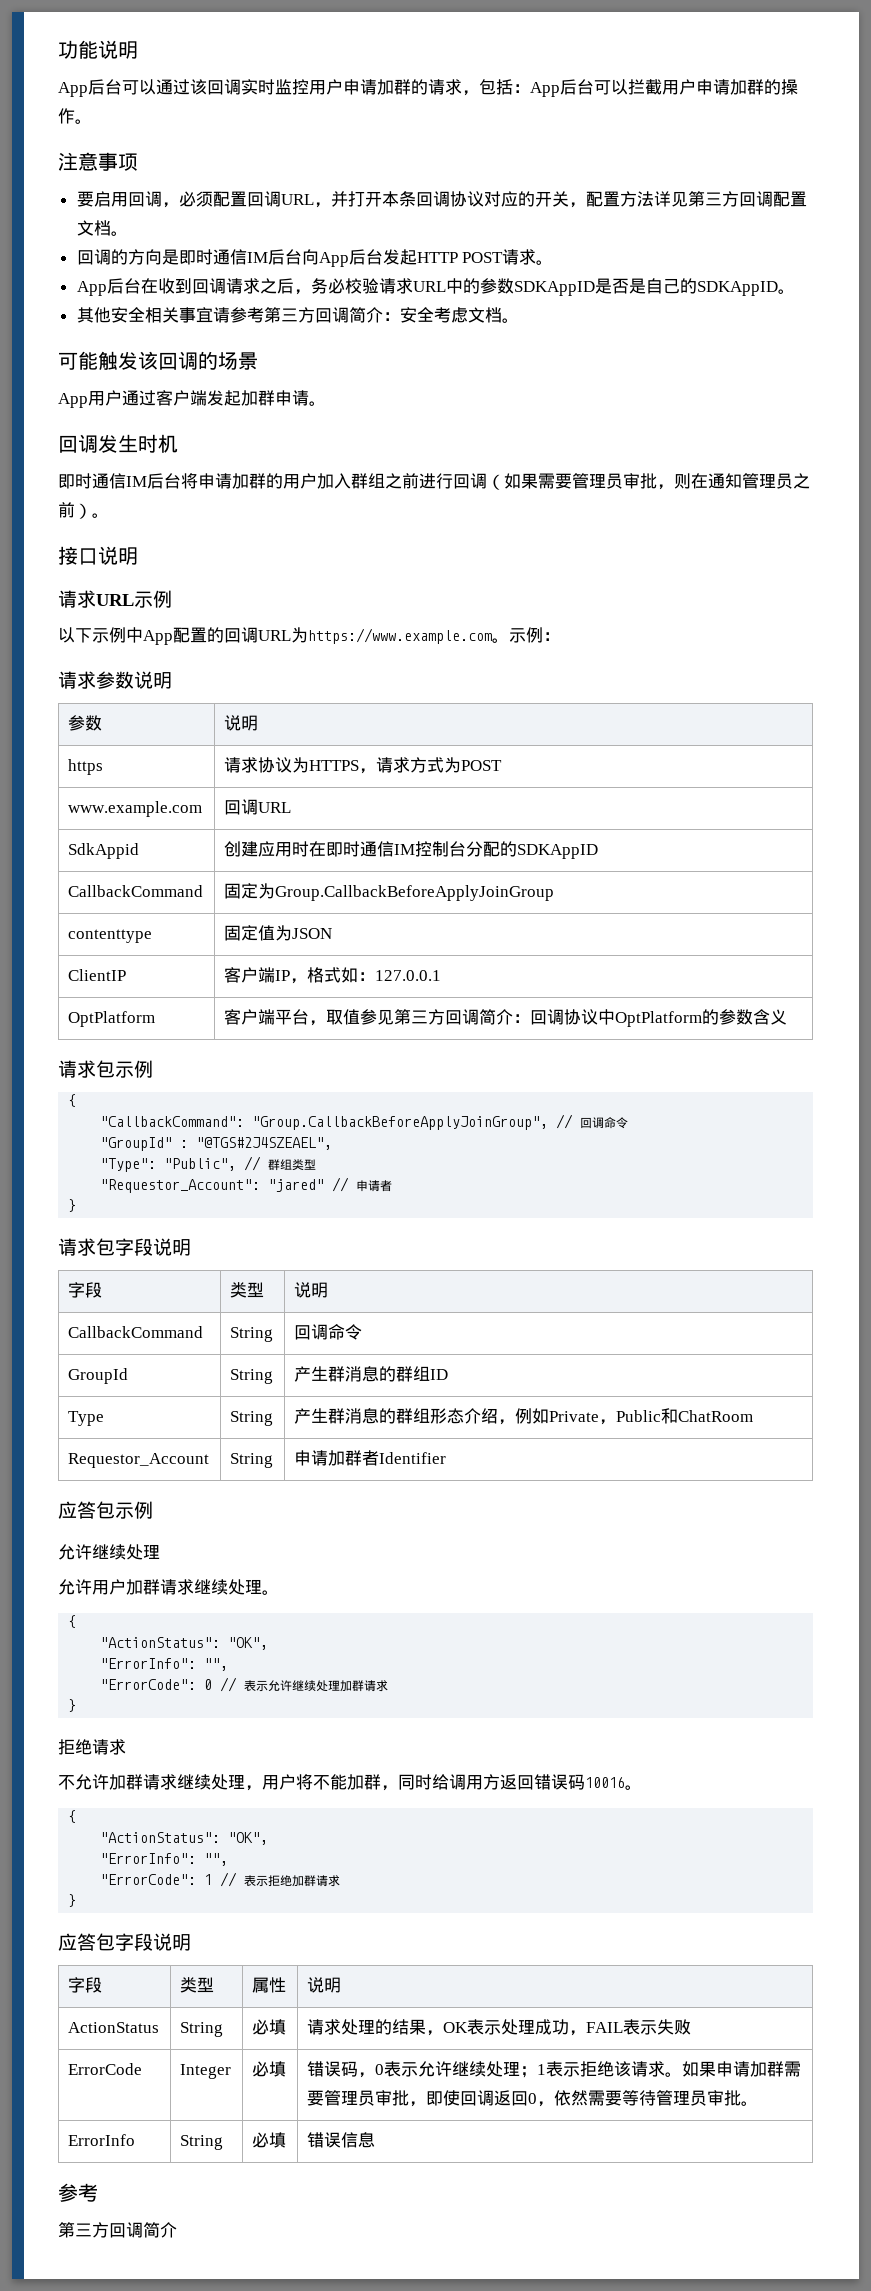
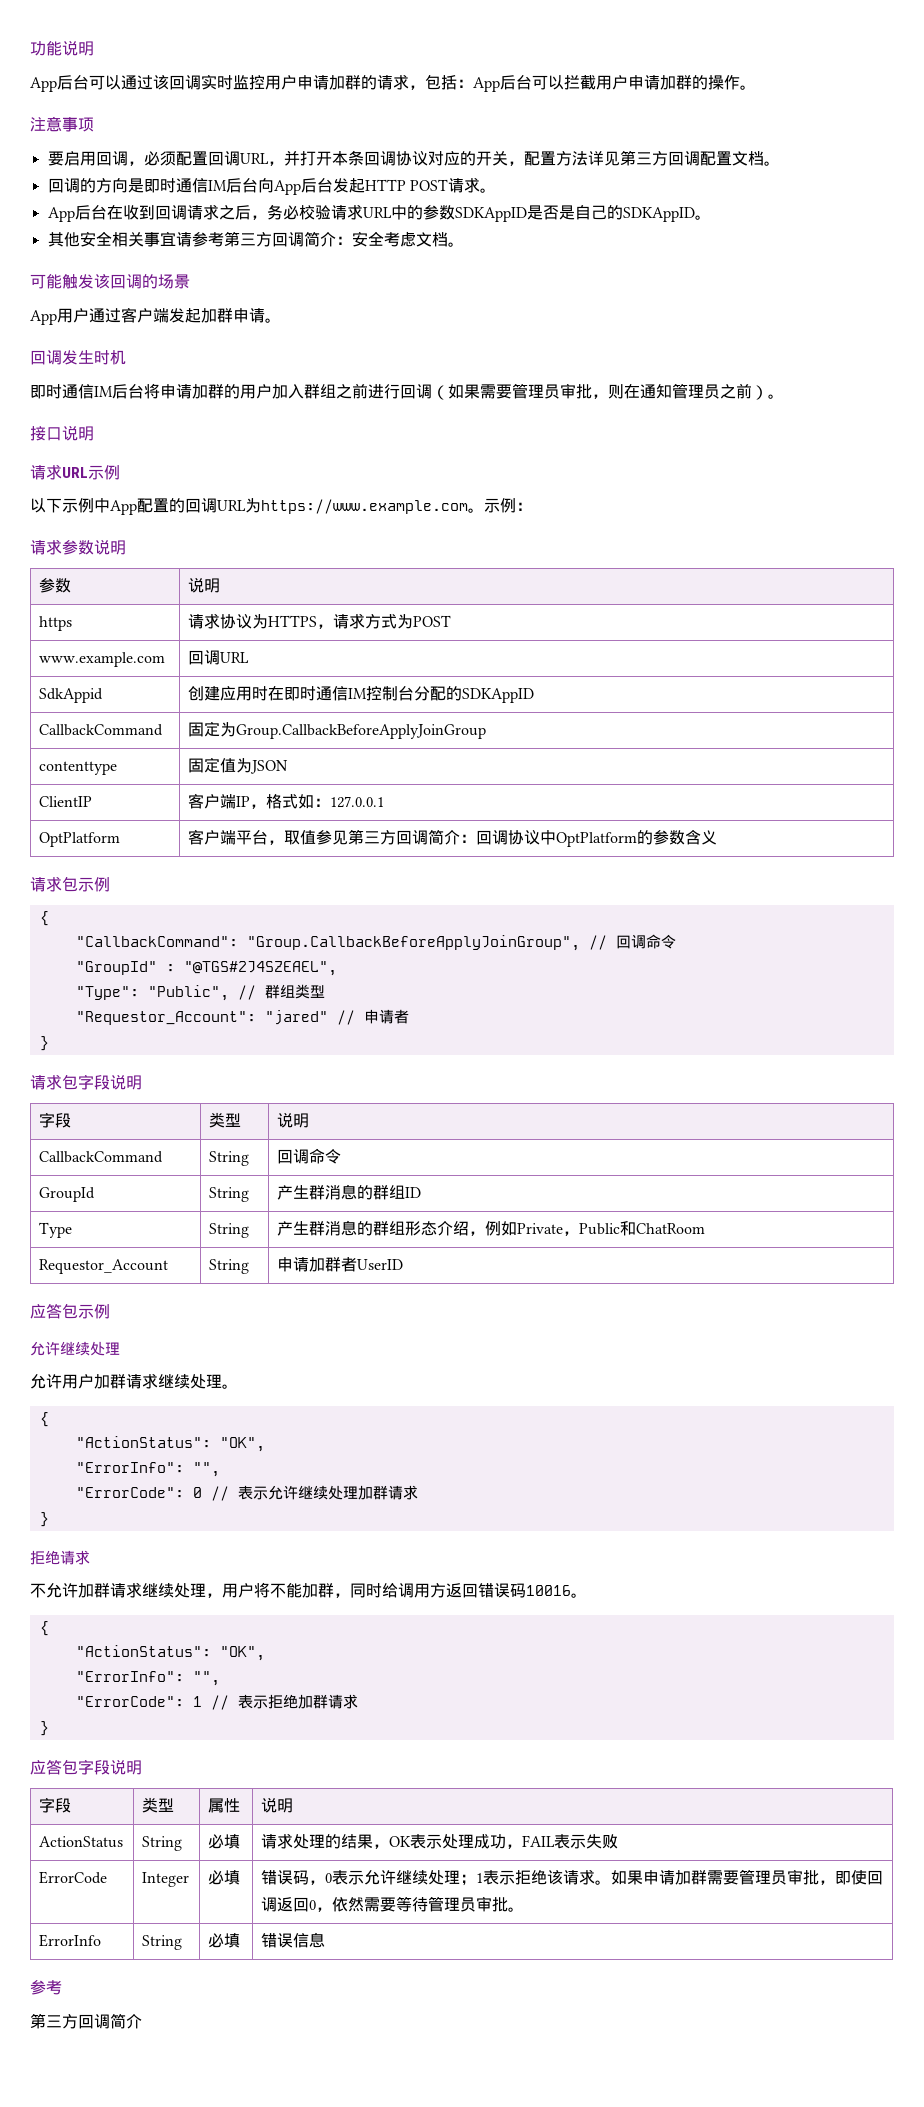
- Requestor_Account | String | 申请加群者Identifier
+ Requestor_Account | String | 申请加群者UserID

